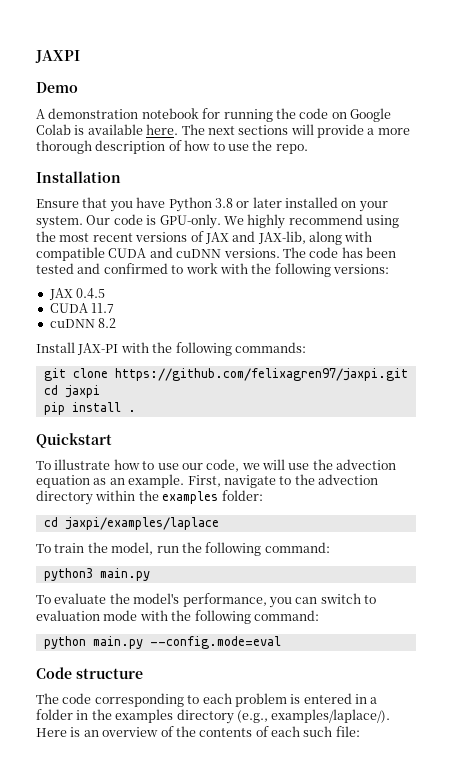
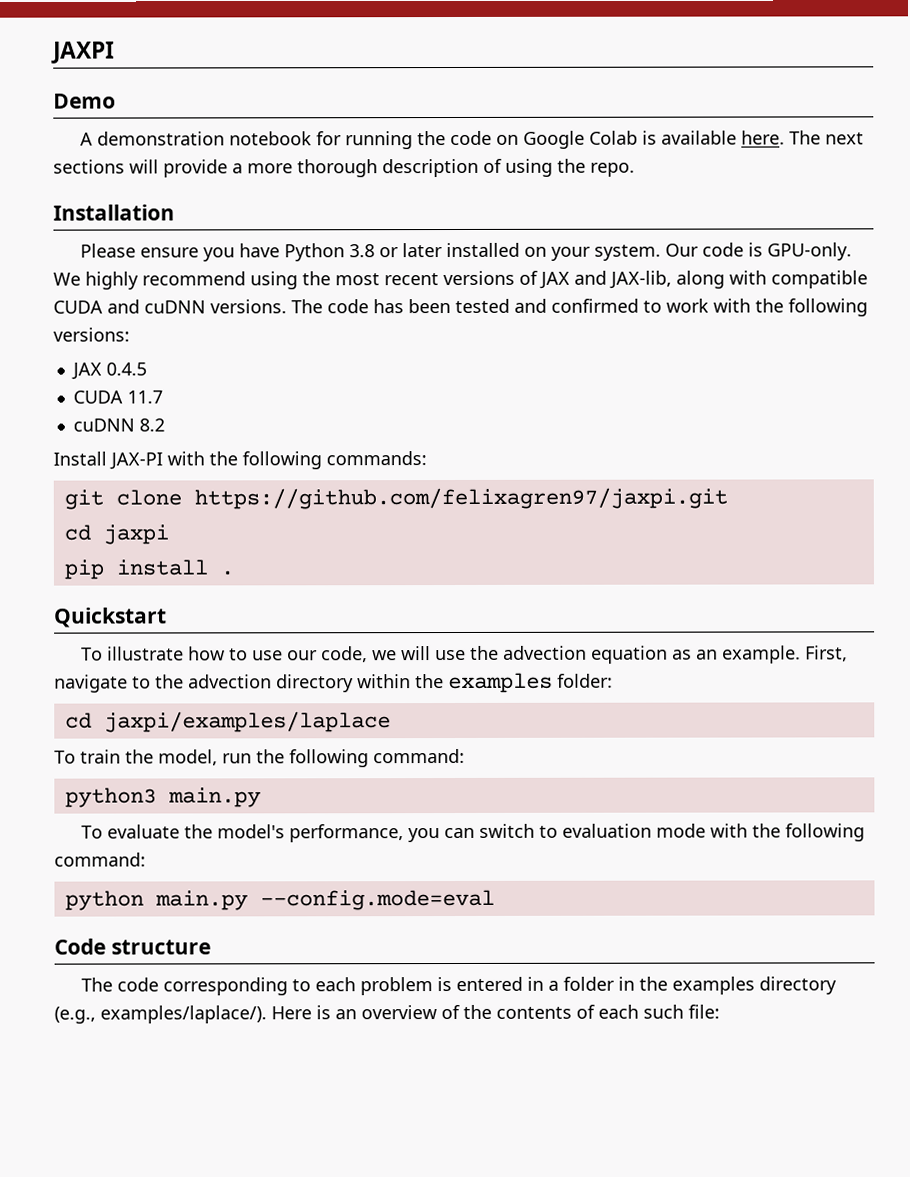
- The next sections will provide a more thorough description of how to use the repo.
+ The next sections will provide a more thorough description of using the repo.
- Ensure that you have Python 3.8 or later installed on your system.
+ Please ensure you have Python 3.8 or later installed on your system.

